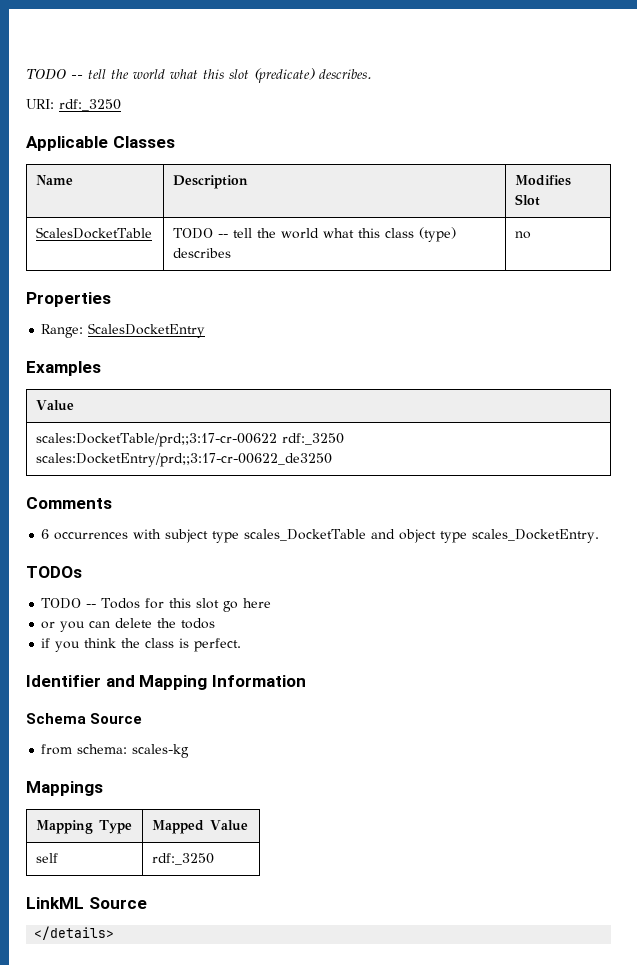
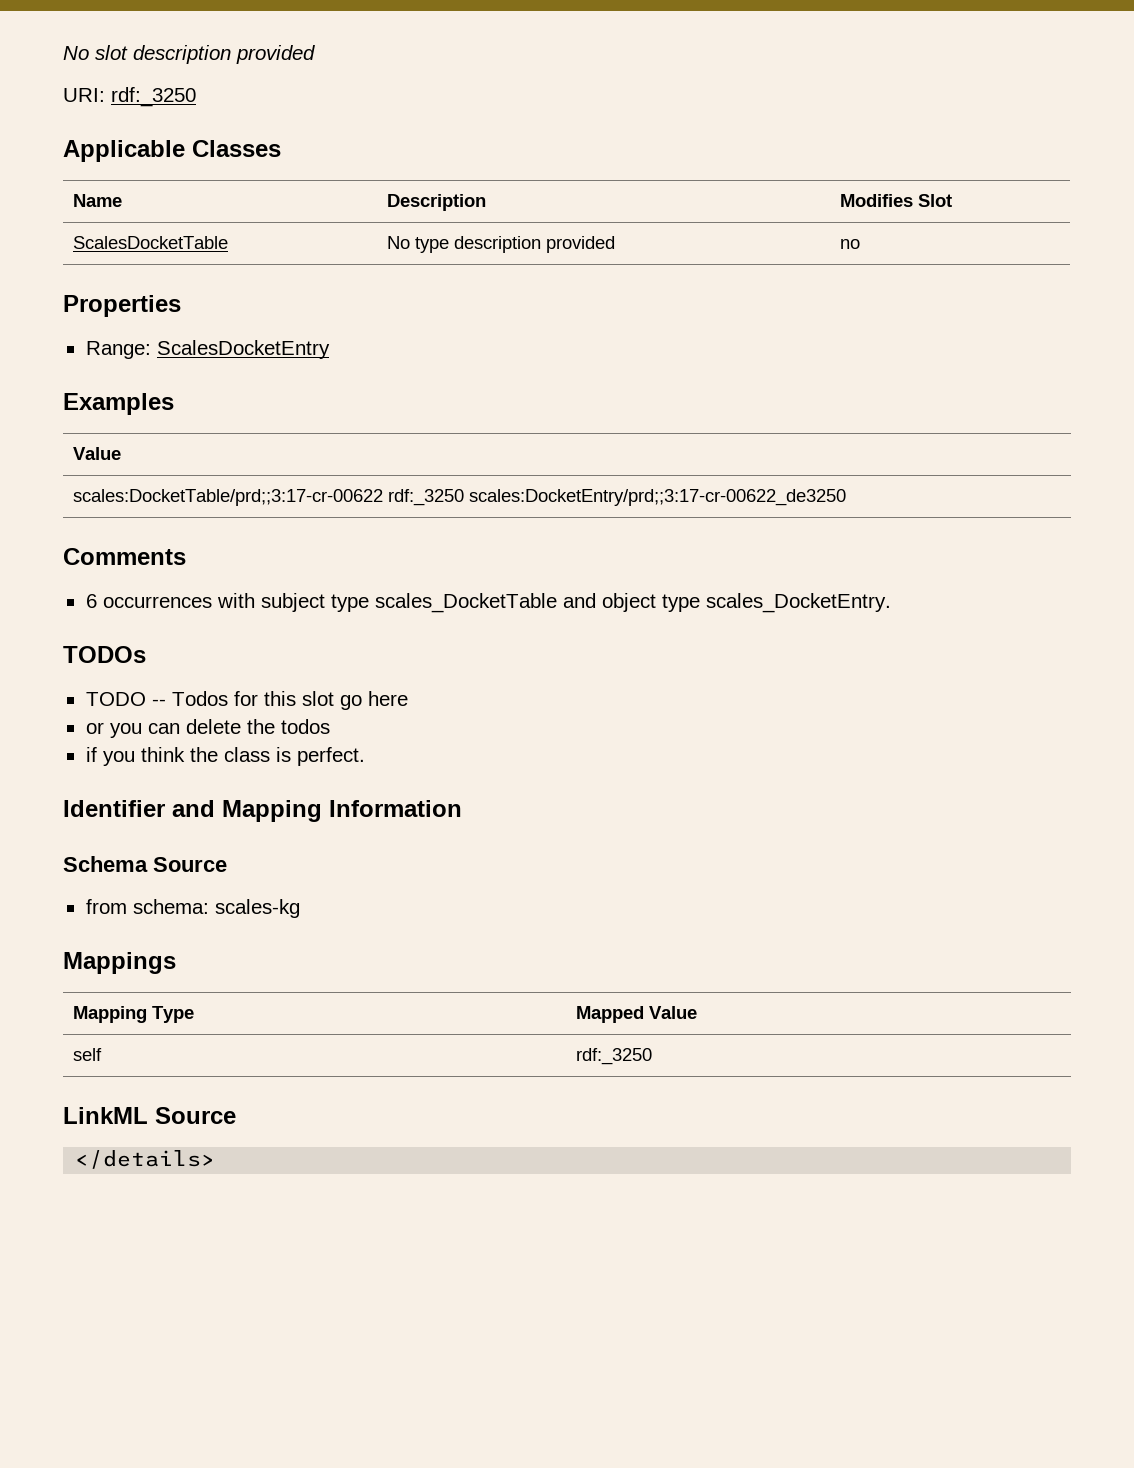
- TODO -- tell the world what this slot (predicate) describes.
+ No slot description provided
- ScalesDocketTable | TODO -- tell the world what this class (type) describes | no
+ ScalesDocketTable | No type description provided | no

